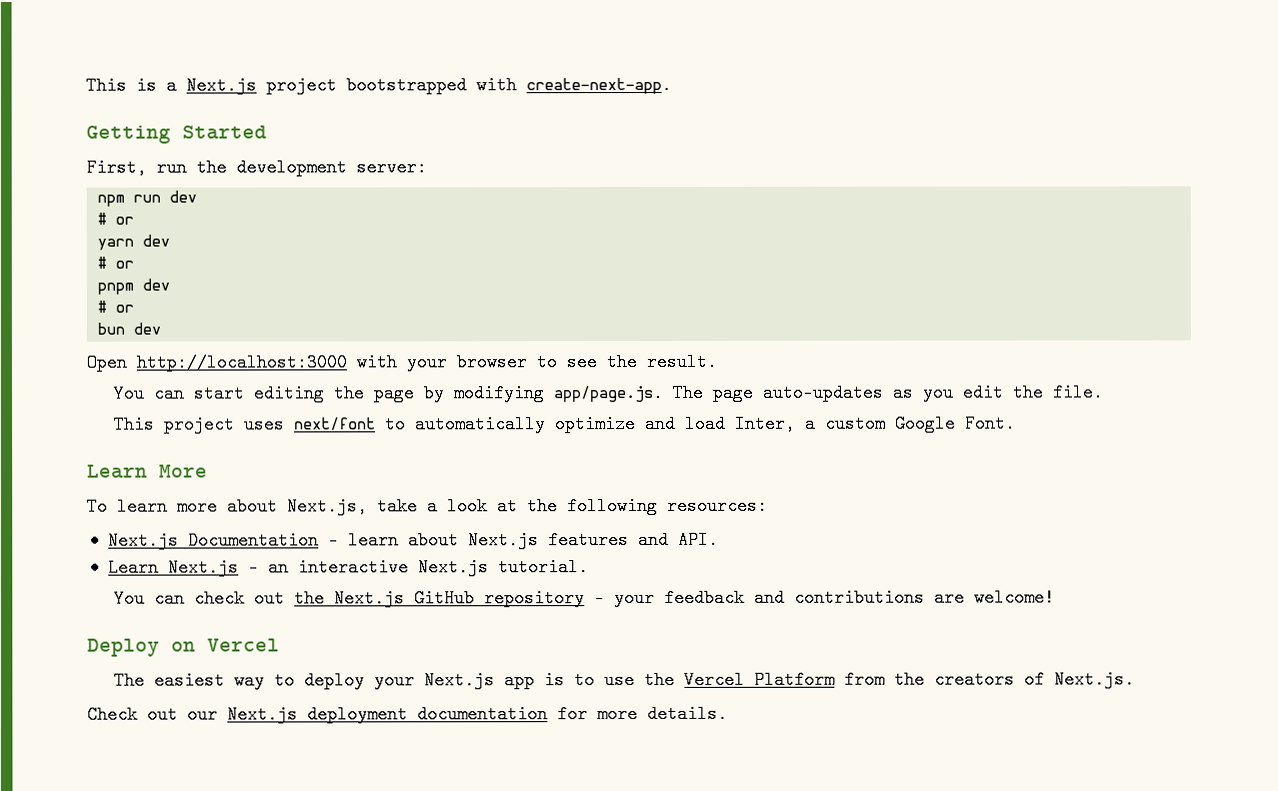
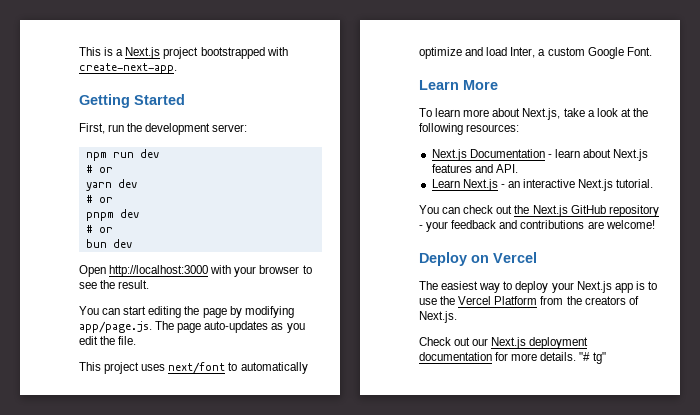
+ "# tg"

